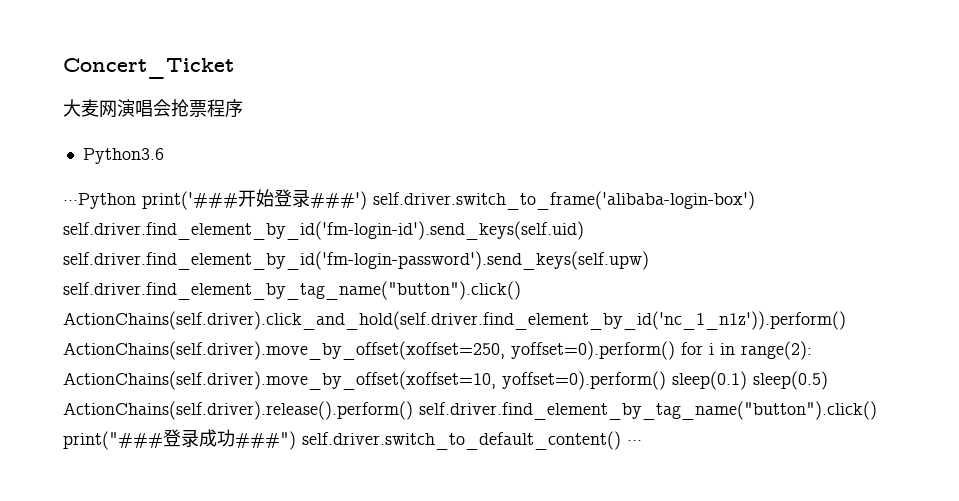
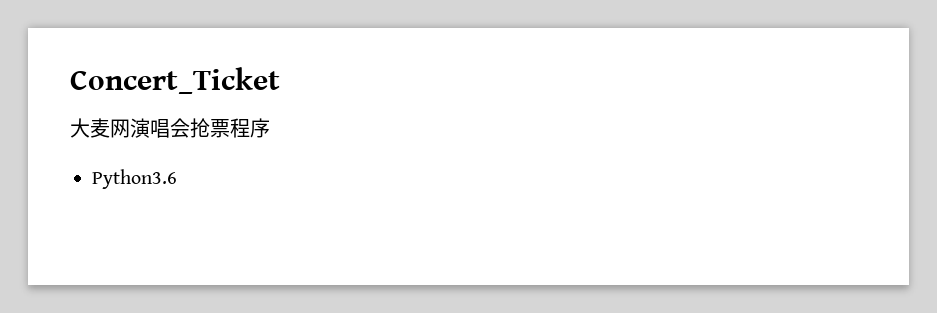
- ···Python print('###开始登录###') self.driver.switch_to_frame('alibaba-login-box') self.driver.find_element_by_id('fm-login-id').send_keys(self.uid) self.driver.find_element_by_id('fm-login-password').send_keys(self.upw) self.driver.find_element_by_tag_name("button").click() ActionChains(self.driver).click_and_hold(self.driver.find_element_by_id('nc_1_n1z')).perform() ActionChains(self.driver).move_by_offset(xoffset=250, yoffset=0).perform() for i in range(2): ActionChains(self.driver).move_by_offset(xoffset=10, yoffset=0).perform() sleep(0.1) sleep(0.5) ActionChains(self.driver).release().perform() self.driver.find_element_by_tag_name("button").click() print("###登录成功###") self.driver.switch_to_default_content() ···

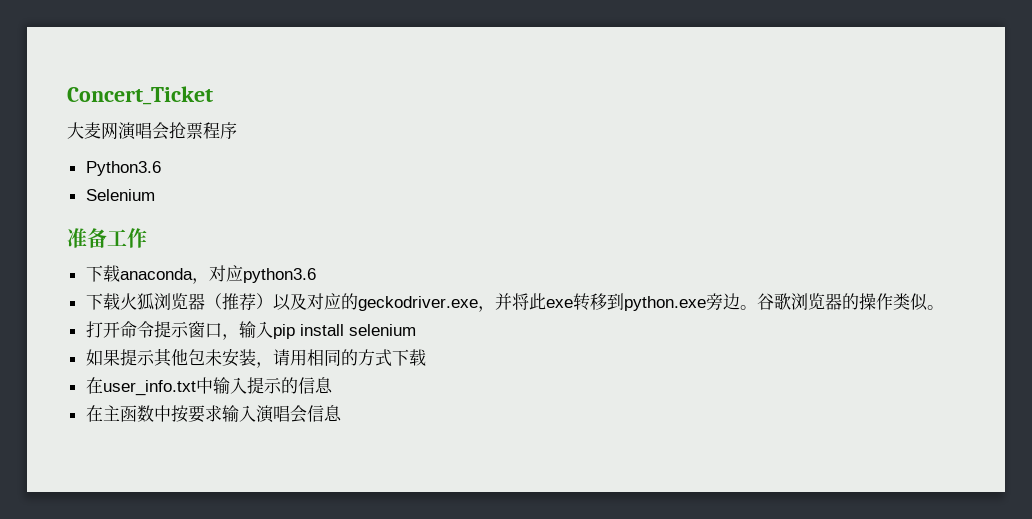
+ Selenium
+ 准备工作
+ 下载anaconda，对应python3.6
+ 下载火狐浏览器（推荐）以及对应的geckodriver.exe，并将此exe转移到python.exe旁边。谷歌浏览器的操作类似。
+ 打开命令提示窗口，输入pip install selenium
+ 如果提示其他包未安装，请用相同的方式下载
+ 在user_info.txt中输入提示的信息
+ 在主函数中按要求输入演唱会信息

